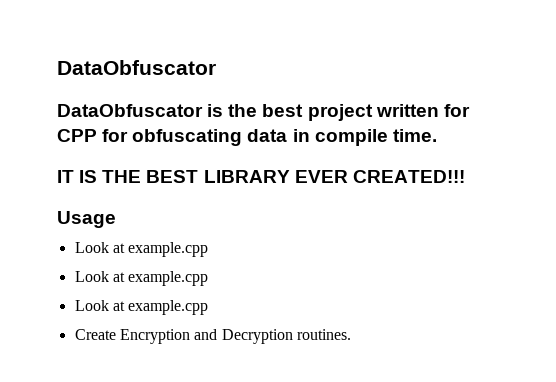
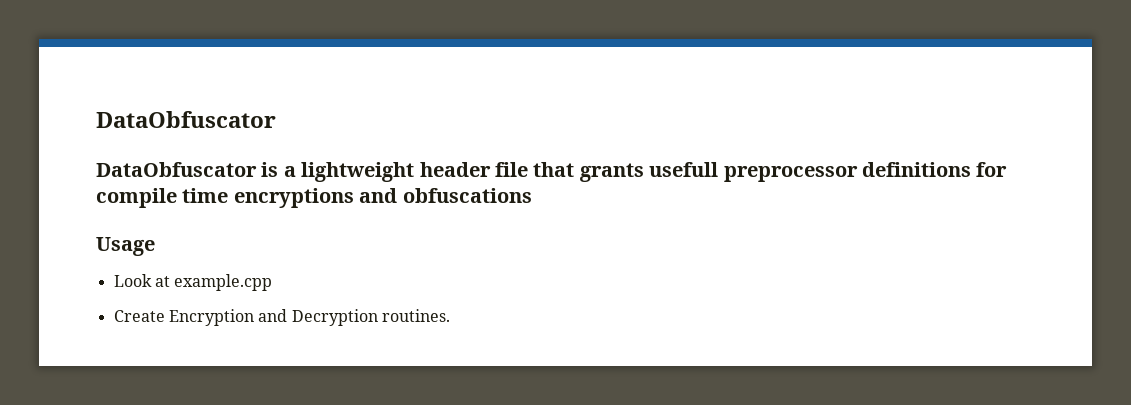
- DataObfuscator is the best project written for CPP for obfuscating data in compile time.
- IT IS THE BEST LIBRARY EVER CREATED!!!
+ DataObfuscator is a lightweight header file that grants usefull preprocessor definitions for compile time encryptions and obfuscations
  Usage
- Look at example.cpp
- Look at example.cpp

